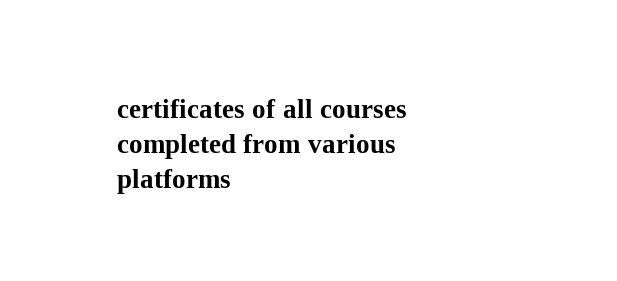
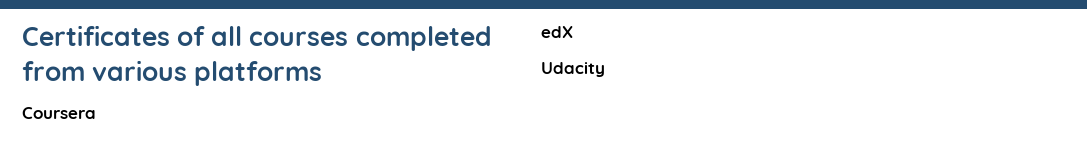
- certificates of all courses completed from various platforms
+ Certificates of all courses completed from various platforms
+ Coursera
+ edX
+ Udacity

